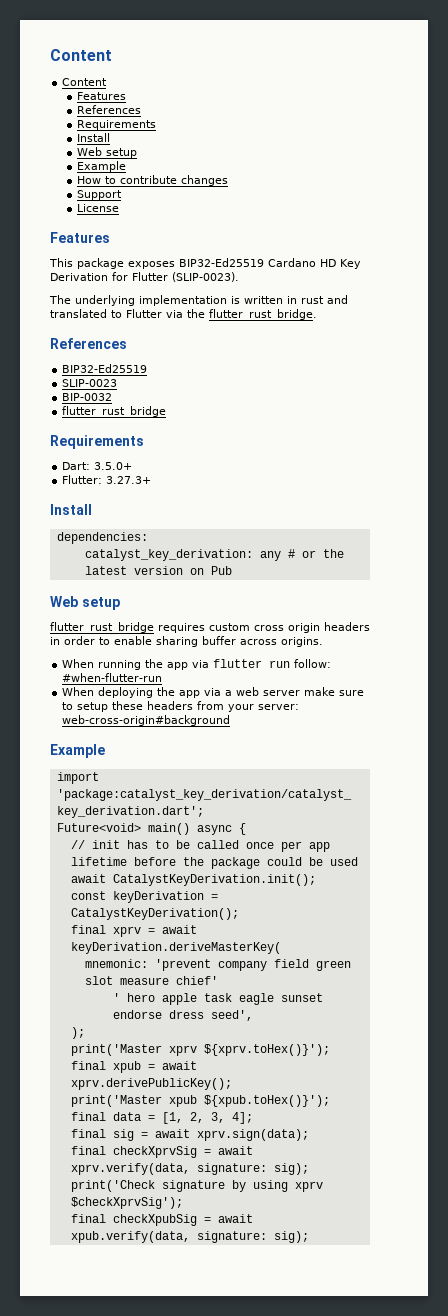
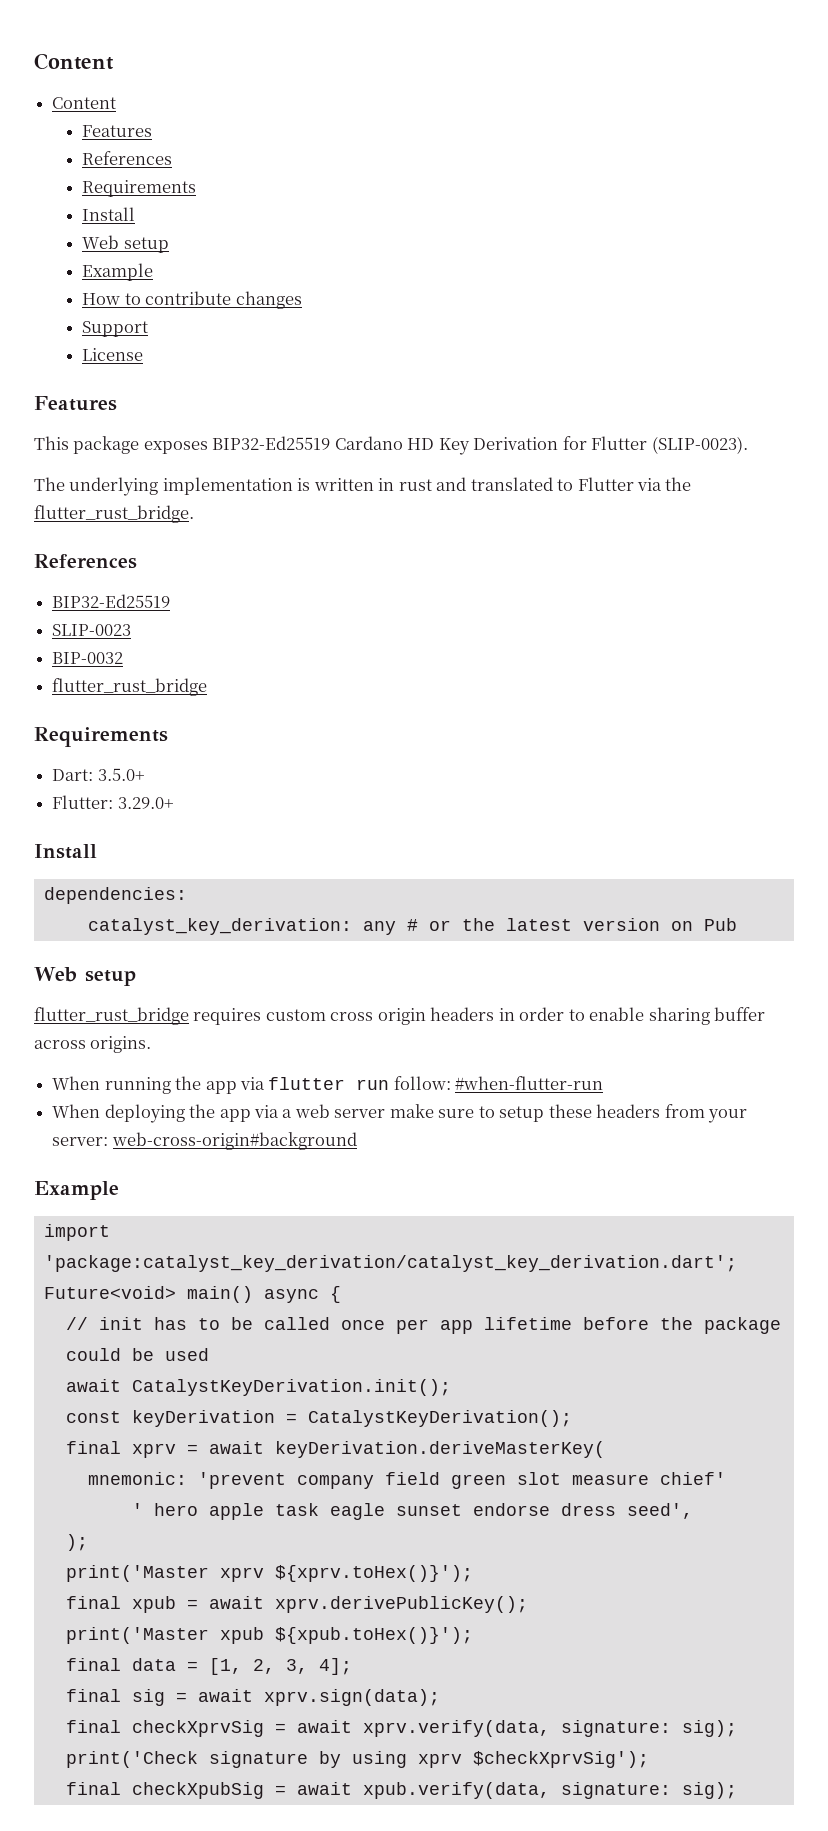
- Flutter: 3.27.3+
+ Flutter: 3.29.0+

